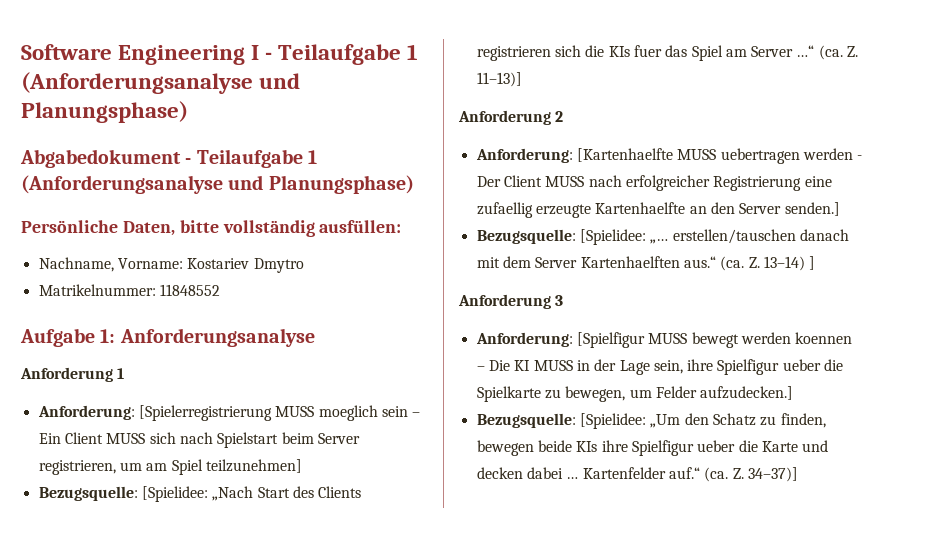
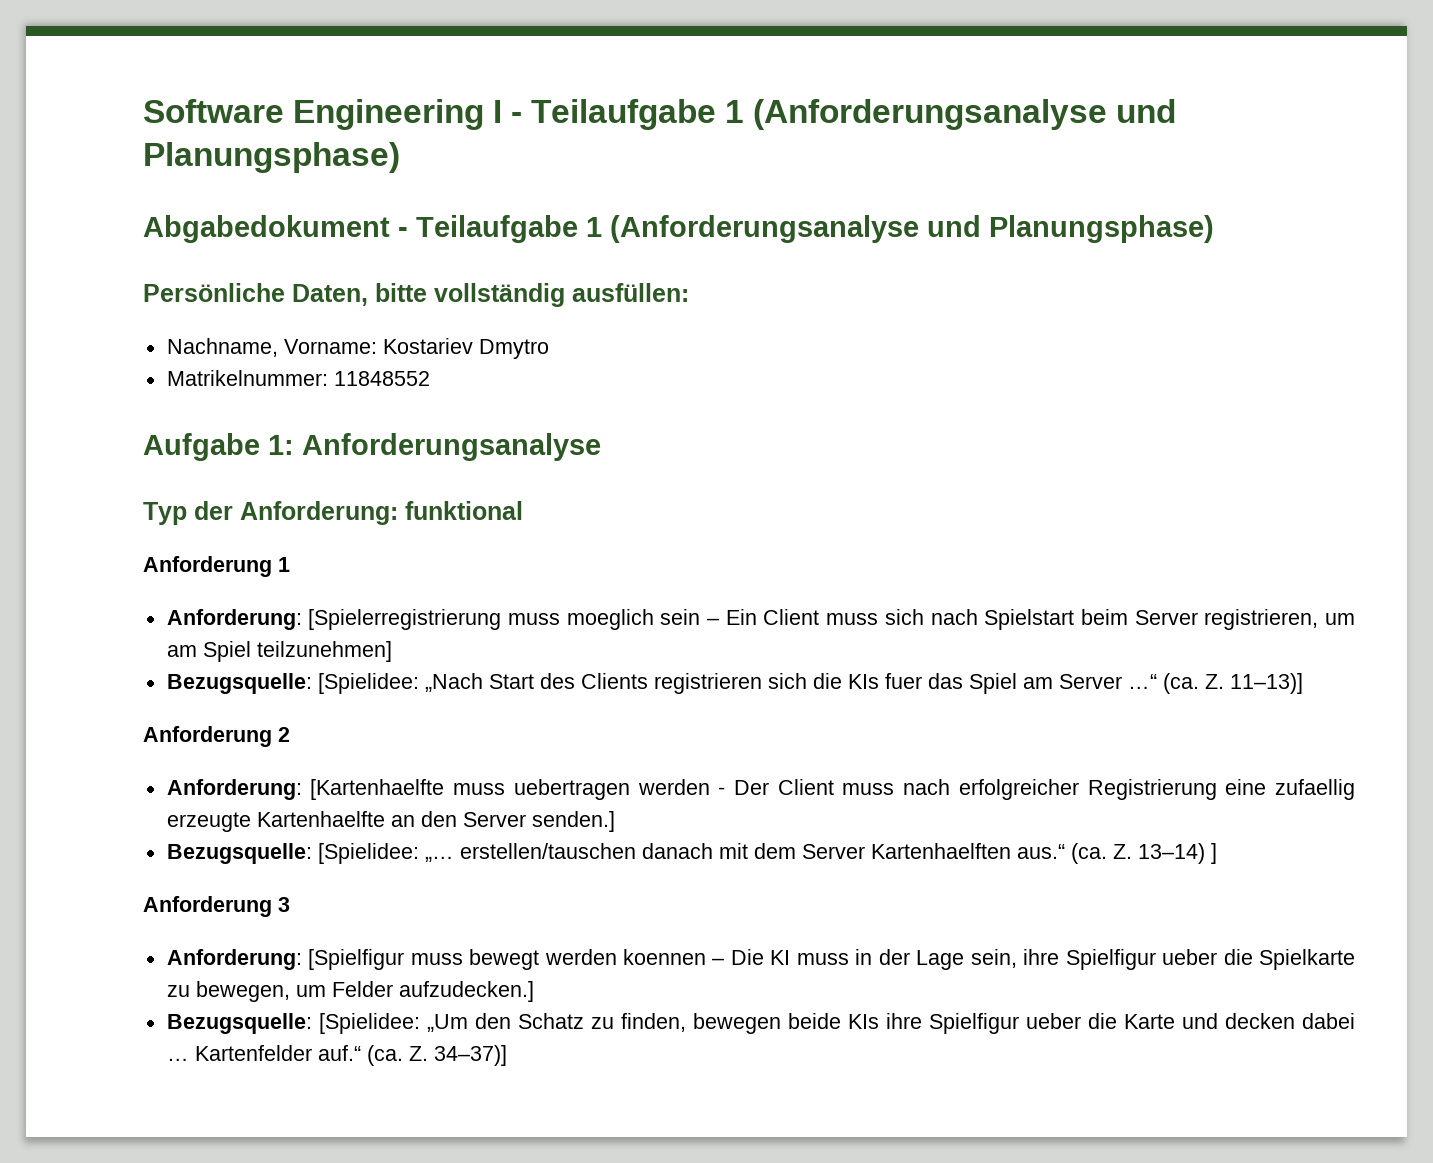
+ Typ der Anforderung: funktional
- Anforderung: [Spielerregistrierung MUSS moeglich sein – Ein Client MUSS sich nach Spielstart beim Server registrieren, um am Spiel teilzunehmen]
+ Anforderung: [Spielerregistrierung muss moeglich sein – Ein Client muss sich nach Spielstart beim Server registrieren, um am Spiel teilzunehmen]
- Anforderung: [Kartenhaelfte MUSS uebertragen werden - Der Client MUSS nach erfolgreicher Registrierung eine zufaellig erzeugte Kartenhaelfte an den Server senden.]
+ Anforderung: [Kartenhaelfte muss uebertragen werden - Der Client muss nach erfolgreicher Registrierung eine zufaellig erzeugte Kartenhaelfte an den Server senden.]
- Anforderung: [Spielfigur MUSS bewegt werden koennen – Die KI MUSS in der Lage sein, ihre Spielfigur ueber die Spielkarte zu bewegen, um Felder aufzudecken.]
+ Anforderung: [Spielfigur muss bewegt werden koennen – Die KI muss in der Lage sein, ihre Spielfigur ueber die Spielkarte zu bewegen, um Felder aufzudecken.]

